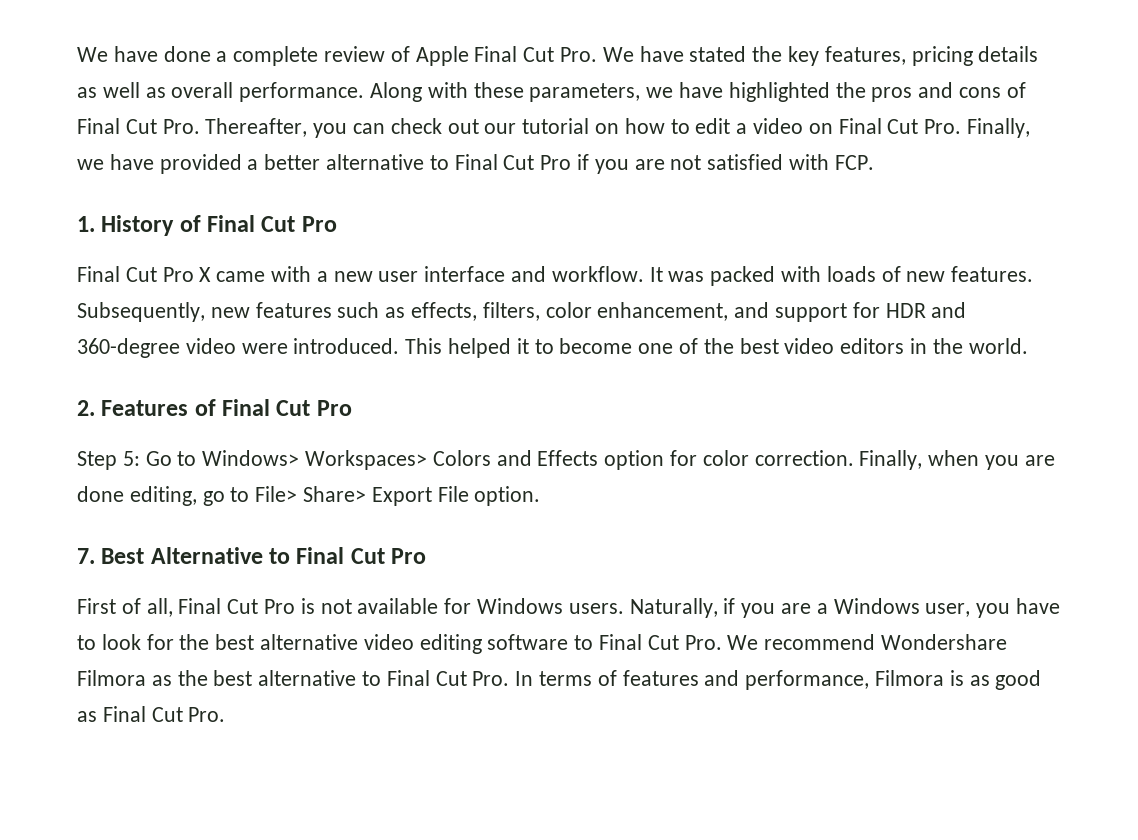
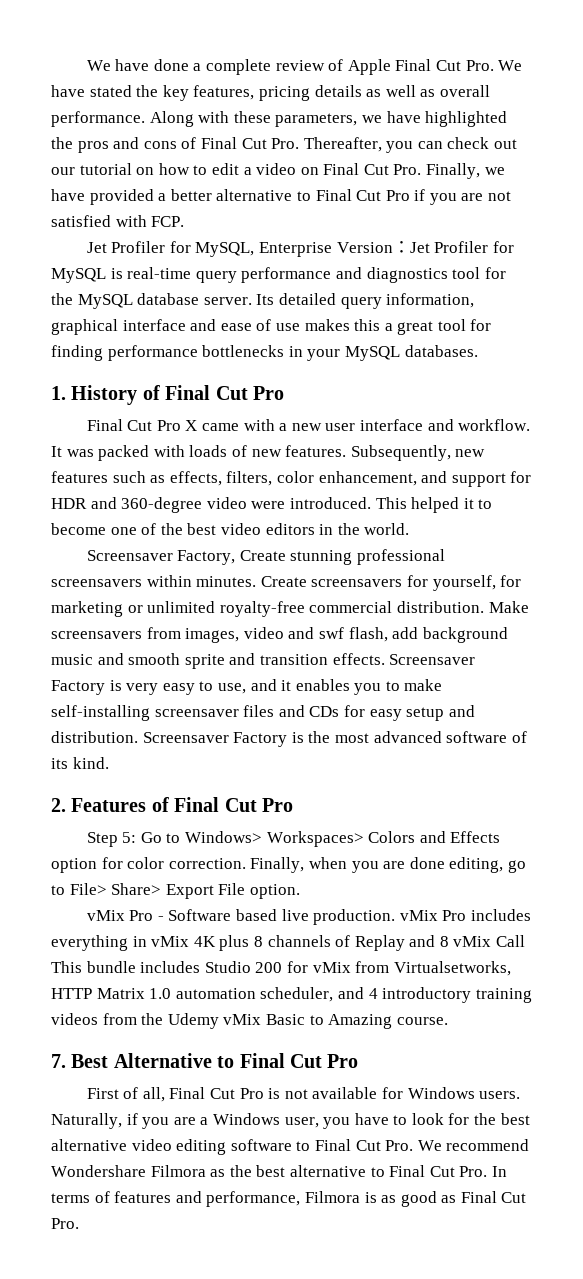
+ Jet Profiler for MySQL, Enterprise Version：Jet Profiler for MySQL is real-time query performance and diagnostics tool for the MySQL database server. Its detailed query information, graphical interface and ease of use makes this a great tool for finding performance bottlenecks in your MySQL databases.
+ Screensaver Factory, Create stunning professional screensavers within minutes. Create screensavers for yourself, for marketing or unlimited royalty-free commercial distribution. Make screensavers from images, video and swf flash, add background music and smooth sprite and transition effects. Screensaver Factory is very easy to use, and it enables you to make self-installing screensaver files and CDs for easy setup and distribution. Screensaver Factory is the most advanced software of its kind.
+ vMix Pro - Software based live production. vMix Pro includes everything in vMix 4K plus 8 channels of Replay and 8 vMix Call This bundle includes Studio 200 for vMix from Virtualsetworks, HTTP Matrix 1.0 automation scheduler, and 4 introductory training videos from the Udemy vMix Basic to Amazing course.

